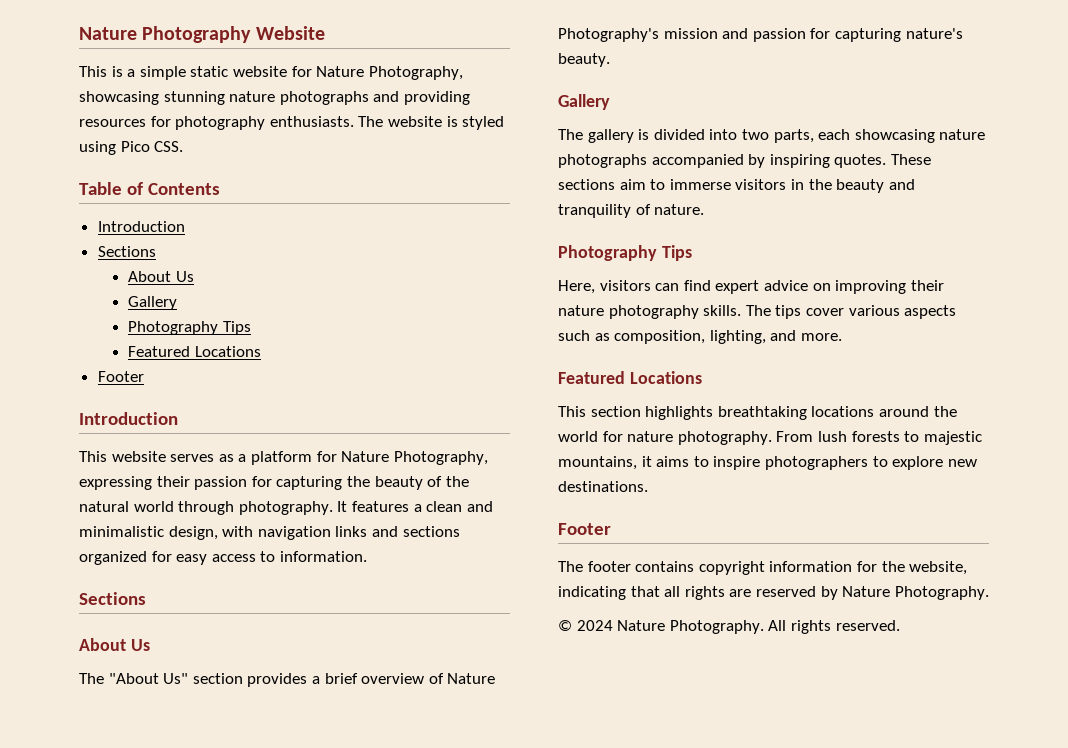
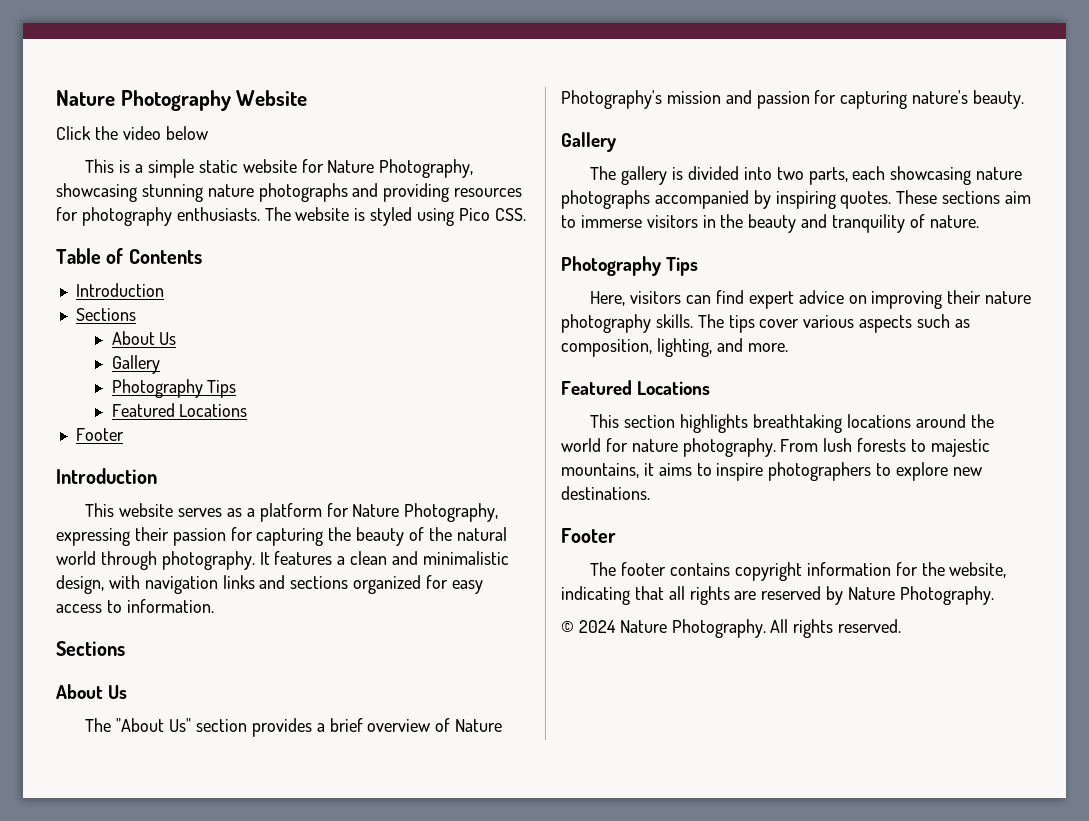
+ Click the video below

